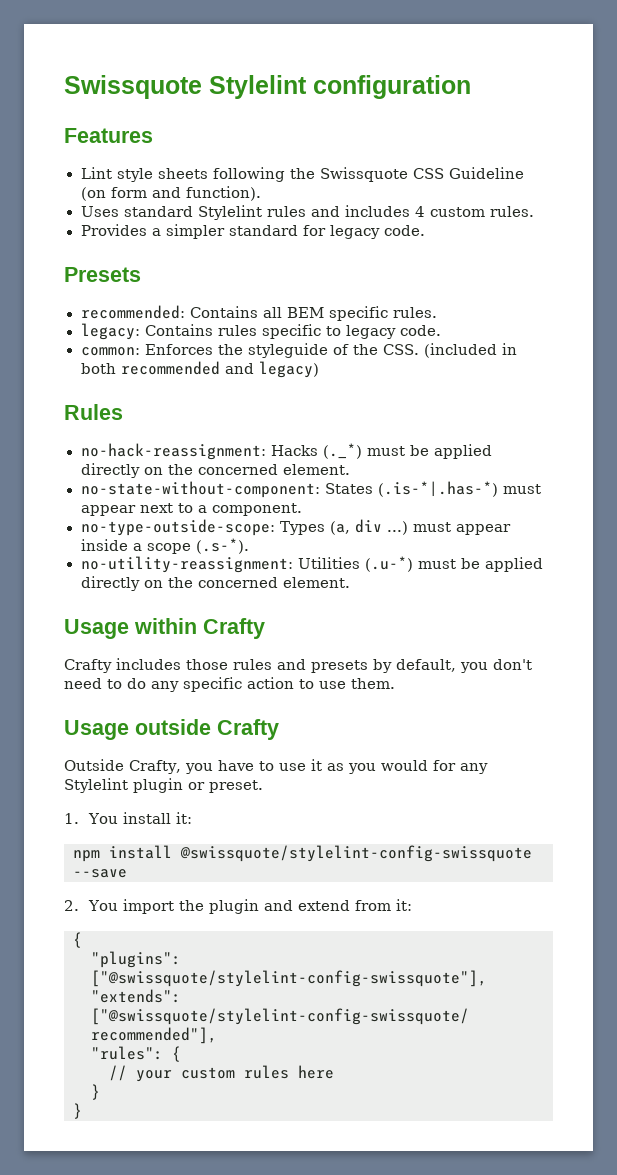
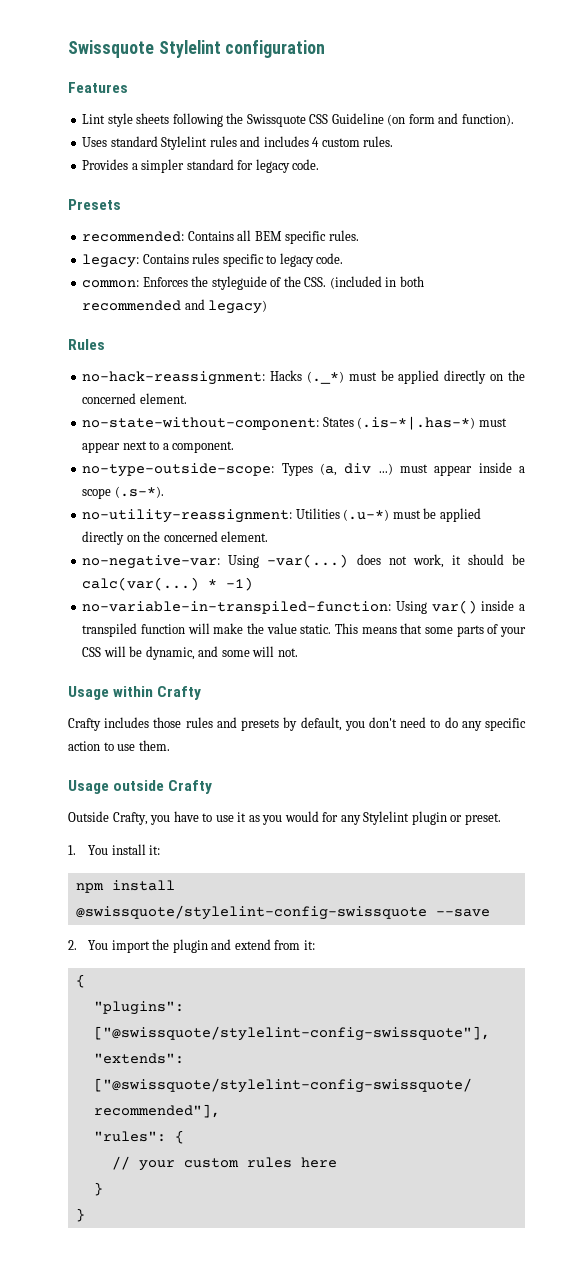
+ no-negative-var: Using -var(...) does not work, it should be calc(var(...) * -1)
+ no-variable-in-transpiled-function: Using var() inside a transpiled function will make the value static. This means that some parts of your CSS will be dynamic, and some will not.

